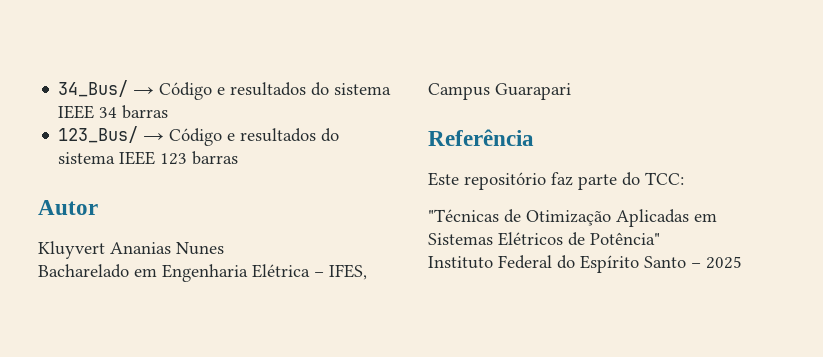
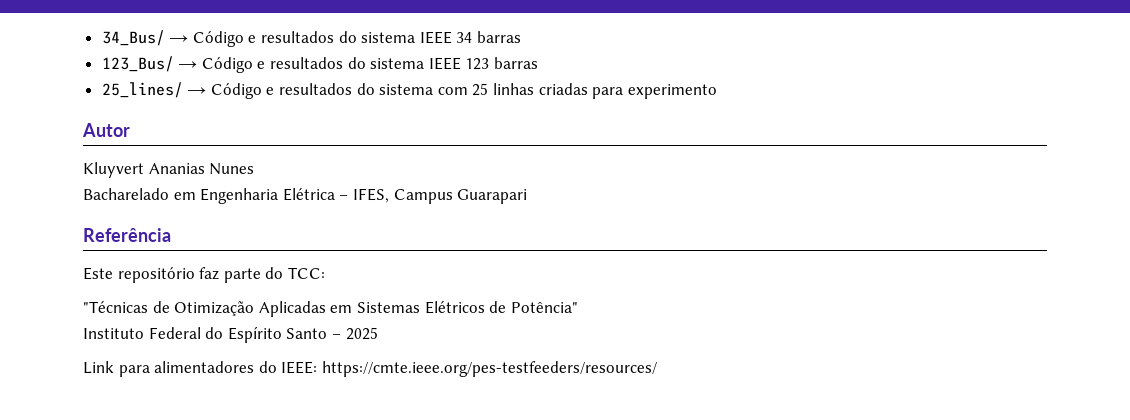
+ 25_lines/ → Código e resultados do sistema com 25 linhas criadas para experimento
+ Link para alimentadores do IEEE: https://cmte.ieee.org/pes-testfeeders/resources/

